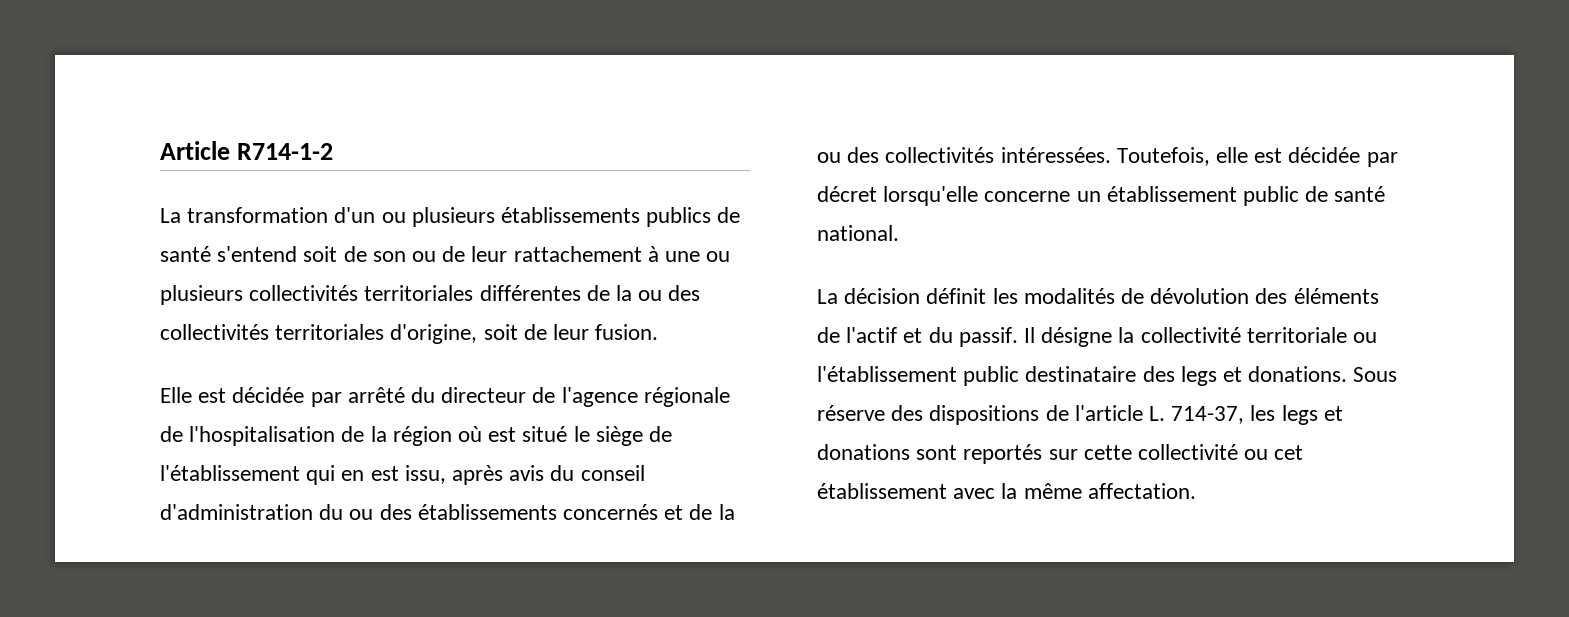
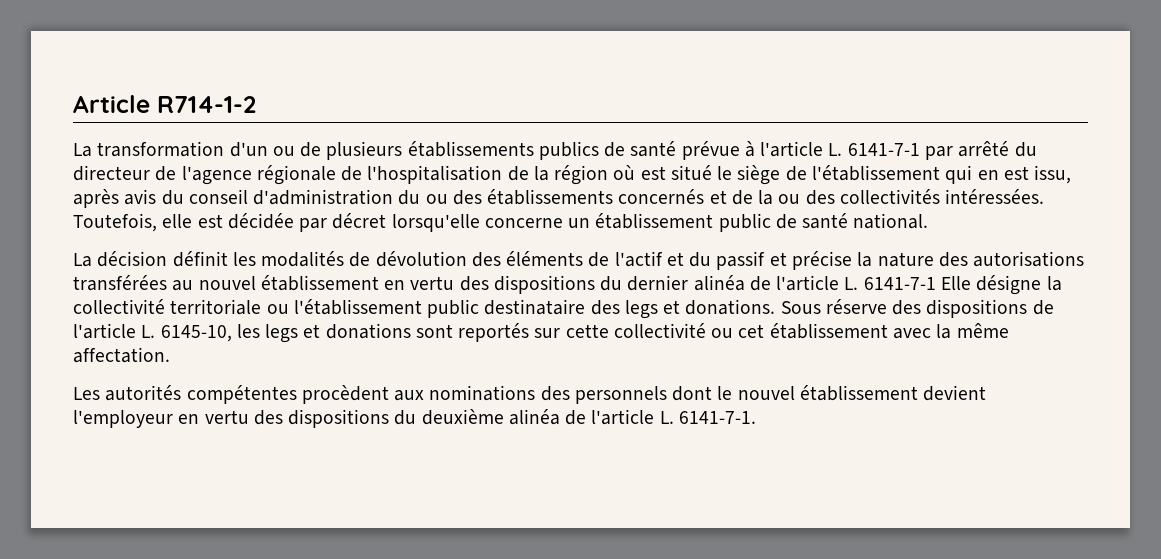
- La transformation d'un ou plusieurs établissements publics de santé s'entend soit de son ou de leur rattachement à une ou plusieurs collectivités territoriales différentes de la ou des collectivités territoriales d'origine, soit de leur fusion.
- Elle est décidée par arrêté du directeur de l'agence régionale de l'hospitalisation de la région où est situé le siège de l'établissement qui en est issu, après avis du conseil d'administration du ou des établissements concernés et de la ou des collectivités intéressées.
+ La transformation d'un ou de plusieurs établissements publics de santé prévue à l'article L. 6141-7-1 par arrêté du directeur de l'agence régionale de l'hospitalisation de la région où est situé le siège de l'établissement qui en est issu, après avis du conseil d'administration du ou des établissements concernés et de la ou des collectivités intéressées.
- La décision définit les modalités de dévolution des éléments de l'actif et du passif. Il désigne la collectivité territoriale ou l'établissement public destinataire des legs et donations.
+ La décision définit les modalités de dévolution des éléments de l'actif et du passif et précise la nature des autorisations transférées au nouvel établissement en vertu des dispositions du dernier alinéa de l'article L. 6141-7-1 Elle désigne la collectivité territoriale ou l'établissement public destinataire des legs et donations.
- Sous réserve des dispositions de l'article L. 714-37, les legs et donations sont reportés sur cette collectivité ou cet établissement avec la même affectation.
+ Sous réserve des dispositions de l'article L. 6145-10, les legs et donations sont reportés sur cette collectivité ou cet établissement avec la même affectation.
+ Les autorités compétentes procèdent aux nominations des personnels dont le nouvel établissement devient l'employeur en vertu des dispositions du deuxième alinéa de l'article L. 6141-7-1.

